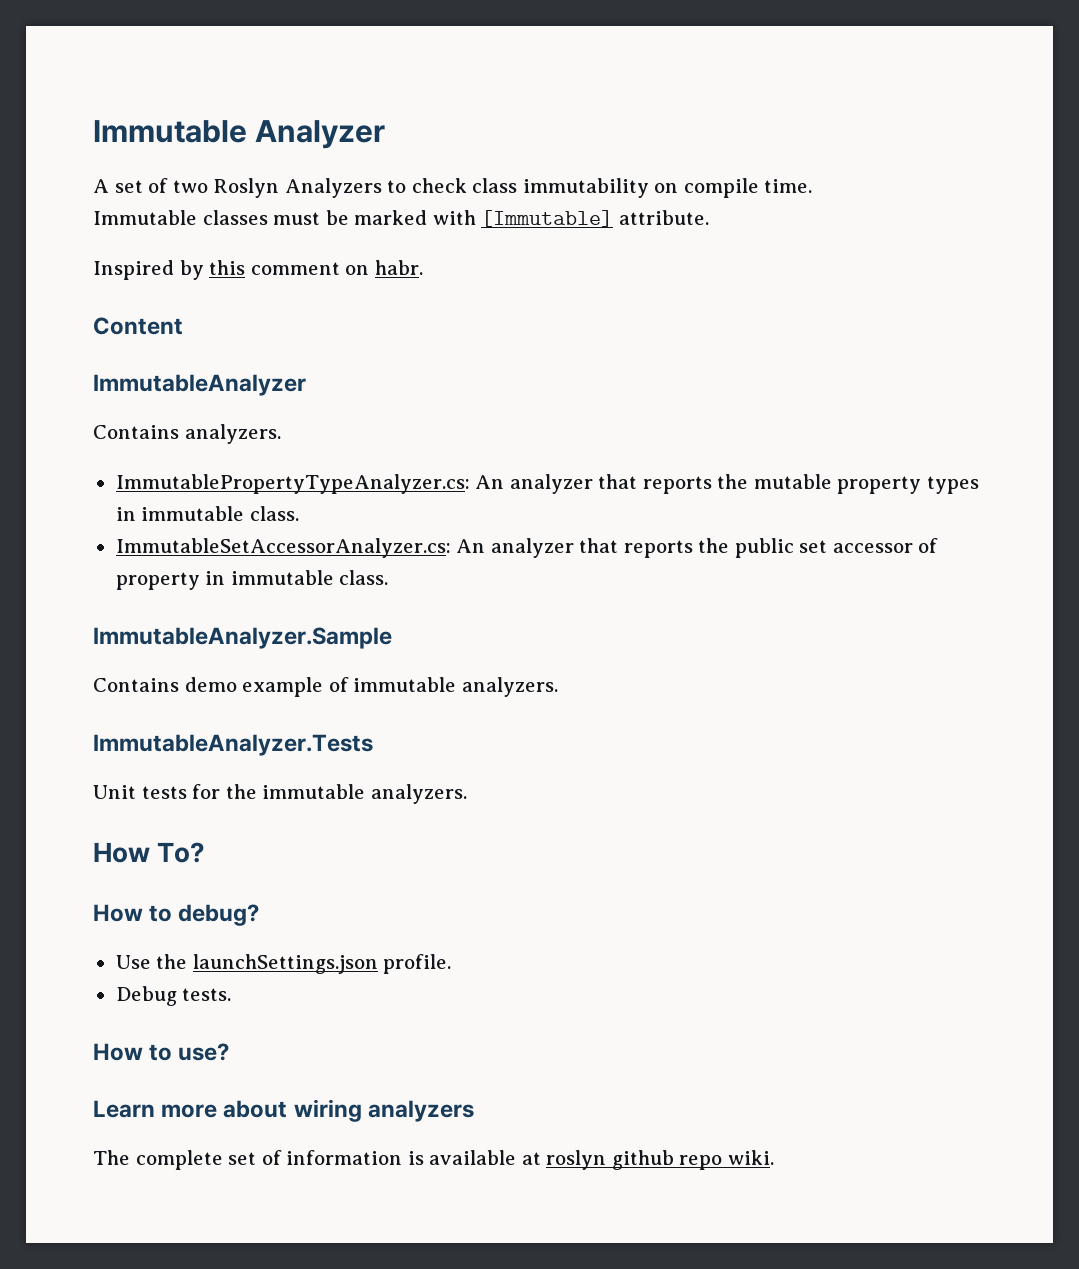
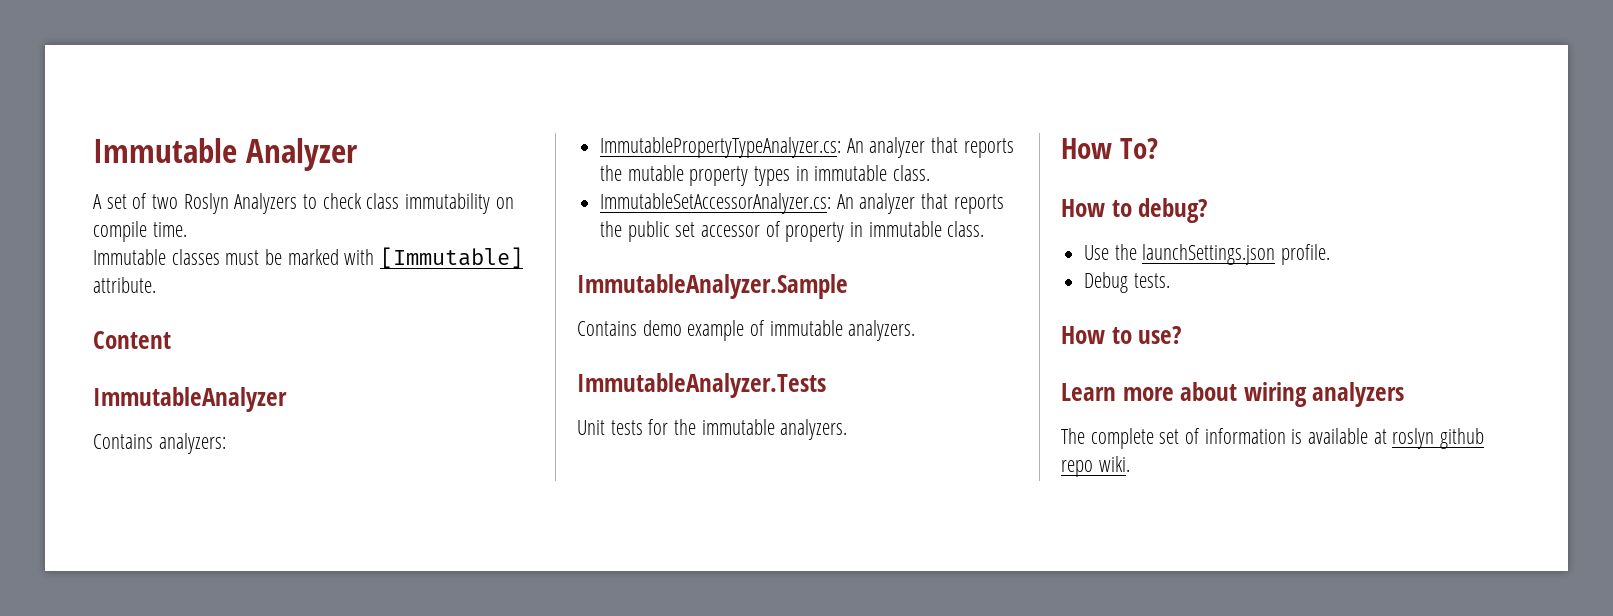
- Inspired by this comment on habr.
- Contains analyzers.
+ Contains analyzers:

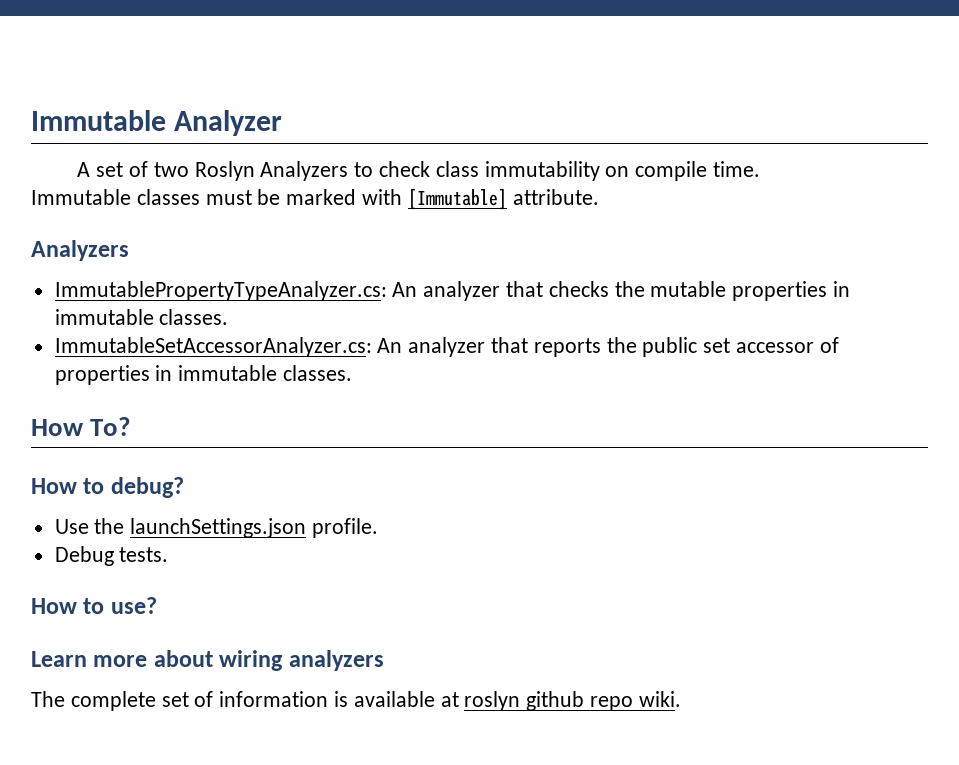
  Immutable classes must be marked with [Immutable] attribute.
- Content
- ImmutableAnalyzer
- Contains analyzers:
+ Analyzers
- ImmutablePropertyTypeAnalyzer.cs: An analyzer that reports the mutable property types in immutable class.
+ ImmutablePropertyTypeAnalyzer.cs: An analyzer that checks the mutable properties in immutable classes.
- ImmutableSetAccessorAnalyzer.cs: An analyzer that reports the public set accessor of property in immutable class.
- ImmutableAnalyzer.Sample
- Contains demo example of immutable analyzers.
- ImmutableAnalyzer.Tests
- Unit tests for the immutable analyzers.
+ ImmutableSetAccessorAnalyzer.cs: An analyzer that reports the public set accessor of properties in immutable classes.

